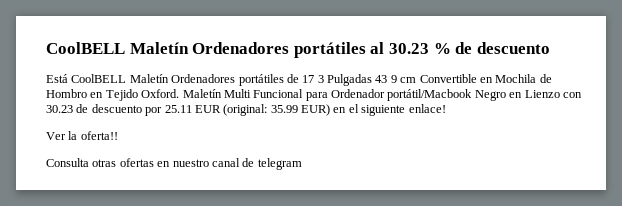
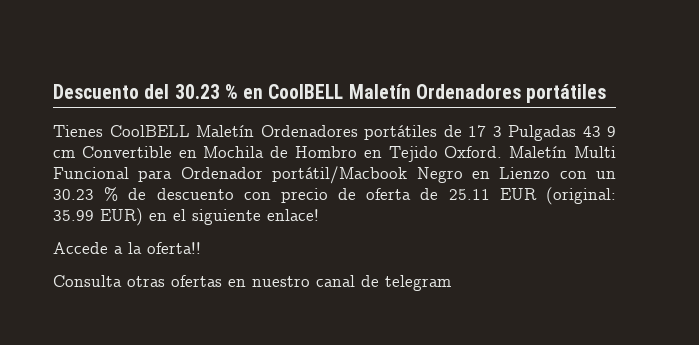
- CoolBELL Maletín Ordenadores portátiles al 30.23 % de descuento
- Está CoolBELL Maletín Ordenadores portátiles de 17 3 Pulgadas 43 9 cm Convertible en Mochila de Hombro en Tejido Oxford.
+ Descuento del 30.23 % en CoolBELL Maletín Ordenadores portátiles
+ Tienes CoolBELL Maletín Ordenadores portátiles de 17 3 Pulgadas 43 9 cm Convertible en Mochila de Hombro en Tejido Oxford.
- Maletín Multi Funcional para Ordenador portátil/Macbook Negro en Lienzo con 30.23 de descuento por 25.11 EUR (original: 35.99 EUR) en el siguiente enlace!
+ Maletín Multi Funcional para Ordenador portátil/Macbook Negro en Lienzo con un 30.23 % de descuento con precio de oferta de 25.11 EUR (original: 35.99 EUR) en el siguiente enlace!
- Ver la oferta!!
+ Accede a la oferta!!

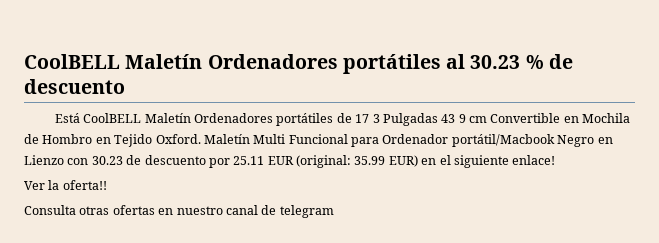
- Descuento del 30.23 % en CoolBELL Maletín Ordenadores portátiles
- Tienes CoolBELL Maletín Ordenadores portátiles de 17 3 Pulgadas 43 9 cm Convertible en Mochila de Hombro en Tejido Oxford.
+ CoolBELL Maletín Ordenadores portátiles al 30.23 % de descuento
+ Está CoolBELL Maletín Ordenadores portátiles de 17 3 Pulgadas 43 9 cm Convertible en Mochila de Hombro en Tejido Oxford.
- Maletín Multi Funcional para Ordenador portátil/Macbook Negro en Lienzo con un 30.23 % de descuento con precio de oferta de 25.11 EUR (original: 35.99 EUR) en el siguiente enlace!
+ Maletín Multi Funcional para Ordenador portátil/Macbook Negro en Lienzo con 30.23 de descuento por 25.11 EUR (original: 35.99 EUR) en el siguiente enlace!
- Accede a la oferta!!
+ Ver la oferta!!

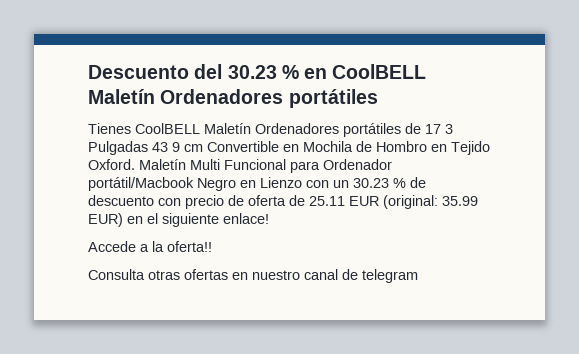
- CoolBELL Maletín Ordenadores portátiles al 30.23 % de descuento
- Está CoolBELL Maletín Ordenadores portátiles de 17 3 Pulgadas 43 9 cm Convertible en Mochila de Hombro en Tejido Oxford.
+ Descuento del 30.23 % en CoolBELL Maletín Ordenadores portátiles
+ Tienes CoolBELL Maletín Ordenadores portátiles de 17 3 Pulgadas 43 9 cm Convertible en Mochila de Hombro en Tejido Oxford.
- Maletín Multi Funcional para Ordenador portátil/Macbook Negro en Lienzo con 30.23 de descuento por 25.11 EUR (original: 35.99 EUR) en el siguiente enlace!
+ Maletín Multi Funcional para Ordenador portátil/Macbook Negro en Lienzo con un 30.23 % de descuento con precio de oferta de 25.11 EUR (original: 35.99 EUR) en el siguiente enlace!
- Ver la oferta!!
+ Accede a la oferta!!

